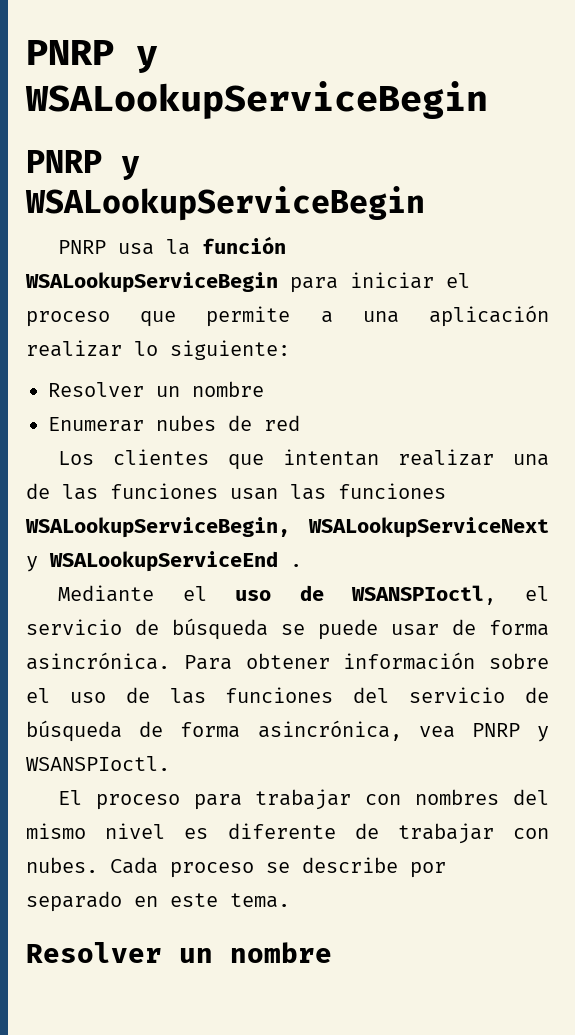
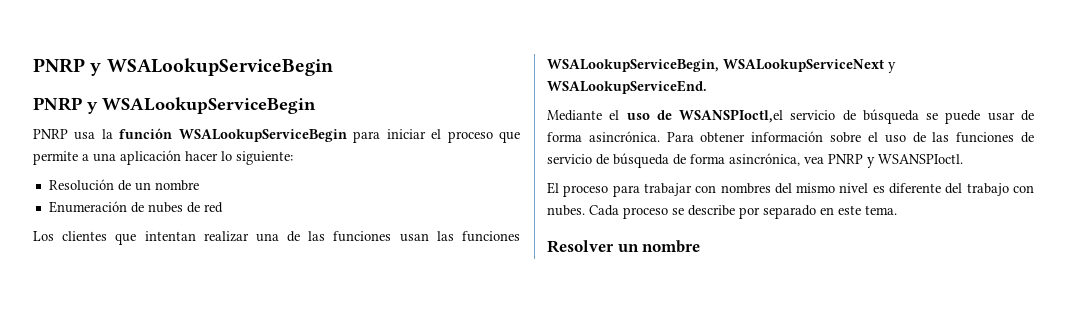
- PNRP usa la función WSALookupServiceBegin para iniciar el proceso que permite a una aplicación realizar lo siguiente:
- Resolver un nombre
+ PNRP usa la función WSALookupServiceBegin para iniciar el proceso que permite a una aplicación hacer lo siguiente:
+ Resolución de un nombre
- Enumerar nubes de red
+ Enumeración de nubes de red
- Los clientes que intentan realizar una de las funciones usan las funciones WSALookupServiceBegin, WSALookupServiceNext y WSALookupServiceEnd .
+ Los clientes que intentan realizar una de las funciones usan las funciones WSALookupServiceBegin, WSALookupServiceNext y WSALookupServiceEnd.
- Mediante el uso de WSANSPIoctl, el servicio de búsqueda se puede usar de forma asincrónica.
+ Mediante el uso de WSANSPIoctl,el servicio de búsqueda se puede usar de forma asincrónica.
- Para obtener información sobre el uso de las funciones del servicio de búsqueda de forma asincrónica, vea PNRP y WSANSPIoctl.
+ Para obtener información sobre el uso de las funciones de servicio de búsqueda de forma asincrónica, vea PNRP y WSANSPIoctl.
- El proceso para trabajar con nombres del mismo nivel es diferente de trabajar con nubes.
+ El proceso para trabajar con nombres del mismo nivel es diferente del trabajo con nubes.

